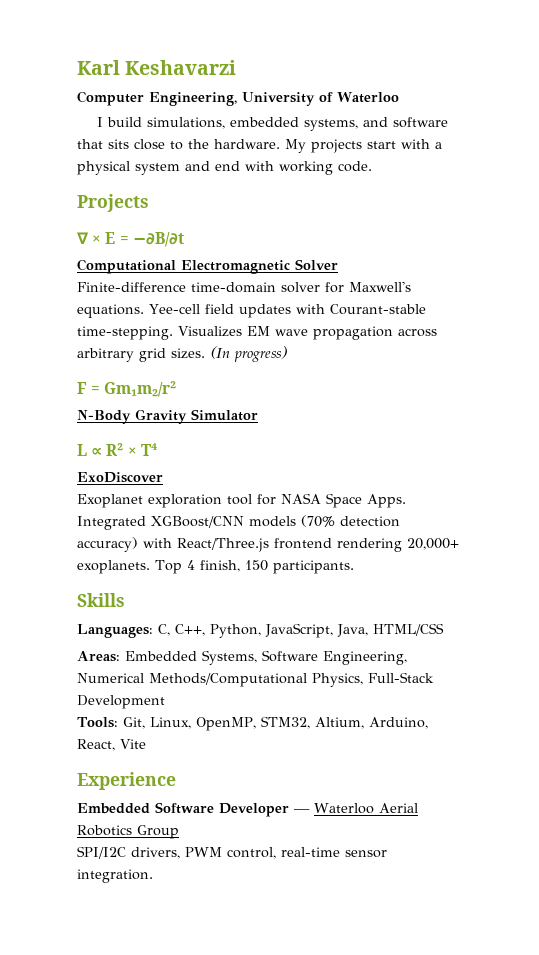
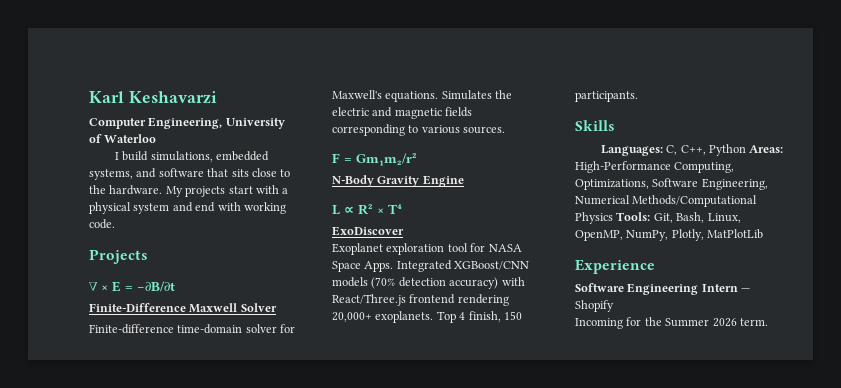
- Computational Electromagnetic Solver
+ Finite-Difference Maxwell Solver
- Yee-cell field updates with Courant-stable time-stepping. Visualizes EM wave propagation across arbitrary grid sizes. (In progress)
+ Simulates the electric and magnetic fields corresponding to various sources.
- N-Body Gravity Simulator
+ N-Body Gravity Engine
- Languages: C, C++, Python, JavaScript, Java, HTML/CSS
- Areas: Embedded Systems, Software Engineering, Numerical Methods/Computational Physics, Full-Stack Development
- Tools: Git, Linux, OpenMP, STM32, Altium, Arduino, React, Vite
+ Languages: C, C++, Python Areas: High-Performance Computing, Optimizations, Software Engineering, Numerical Methods/Computational Physics Tools: Git, Bash, Linux, OpenMP, NumPy, Plotly, MatPlotLib
  Experience
- Embedded Software Developer — Waterloo Aerial Robotics Group
- SPI/I2C drivers, PWM control, real-time sensor integration.
+ Software Engineering Intern — Shopify
+ Incoming for the Summer 2026 term.

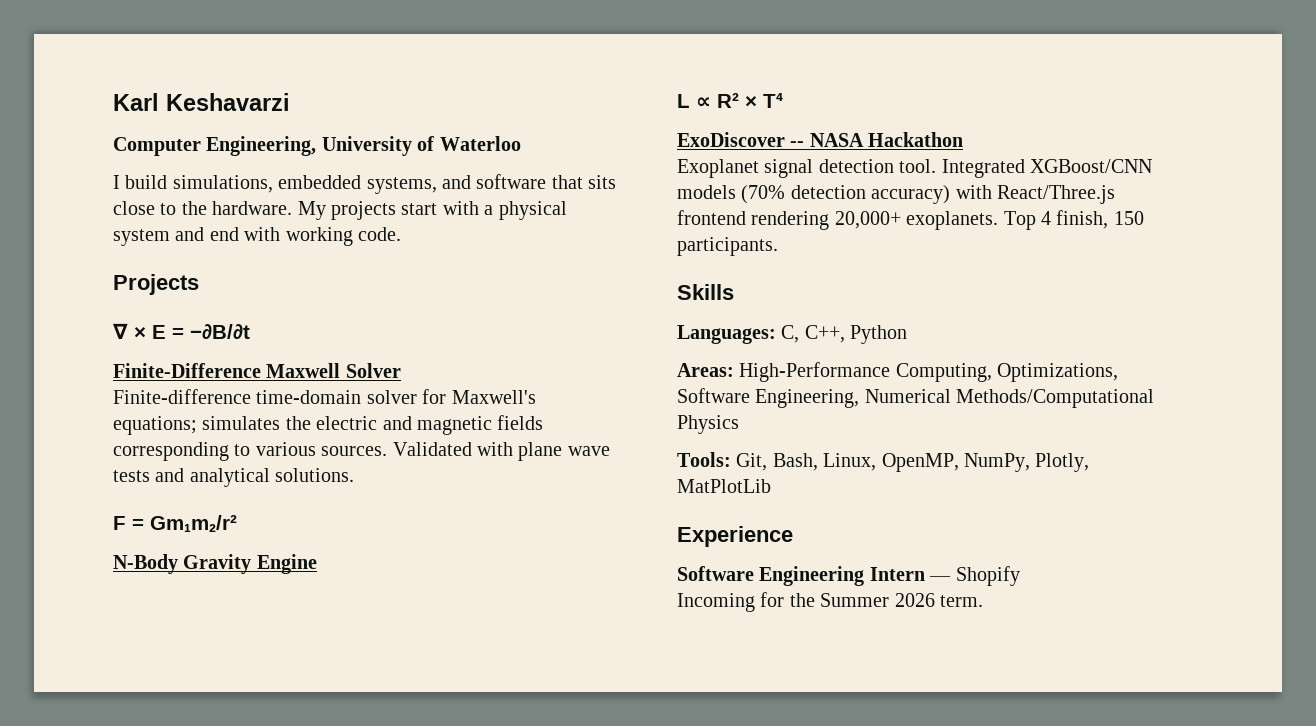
- Finite-difference time-domain solver for Maxwell's equations. Simulates the electric and magnetic fields corresponding to various sources.
+ Finite-difference time-domain solver for Maxwell's equations; simulates the electric and magnetic fields corresponding to various sources. Validated with plane wave tests and analytical solutions.
- ExoDiscover
- Exoplanet exploration tool for NASA Space Apps.
+ ExoDiscover -- NASA Hackathon
+ Exoplanet signal detection tool.
- Languages: C, C++, Python Areas: High-Performance Computing, Optimizations, Software Engineering, Numerical Methods/Computational Physics Tools: Git, Bash, Linux, OpenMP, NumPy, Plotly, MatPlotLib
+ Languages: C, C++, Python
+ Areas: High-Performance Computing, Optimizations, Software Engineering, Numerical Methods/Computational Physics
+ Tools: Git, Bash, Linux, OpenMP, NumPy, Plotly, MatPlotLib

